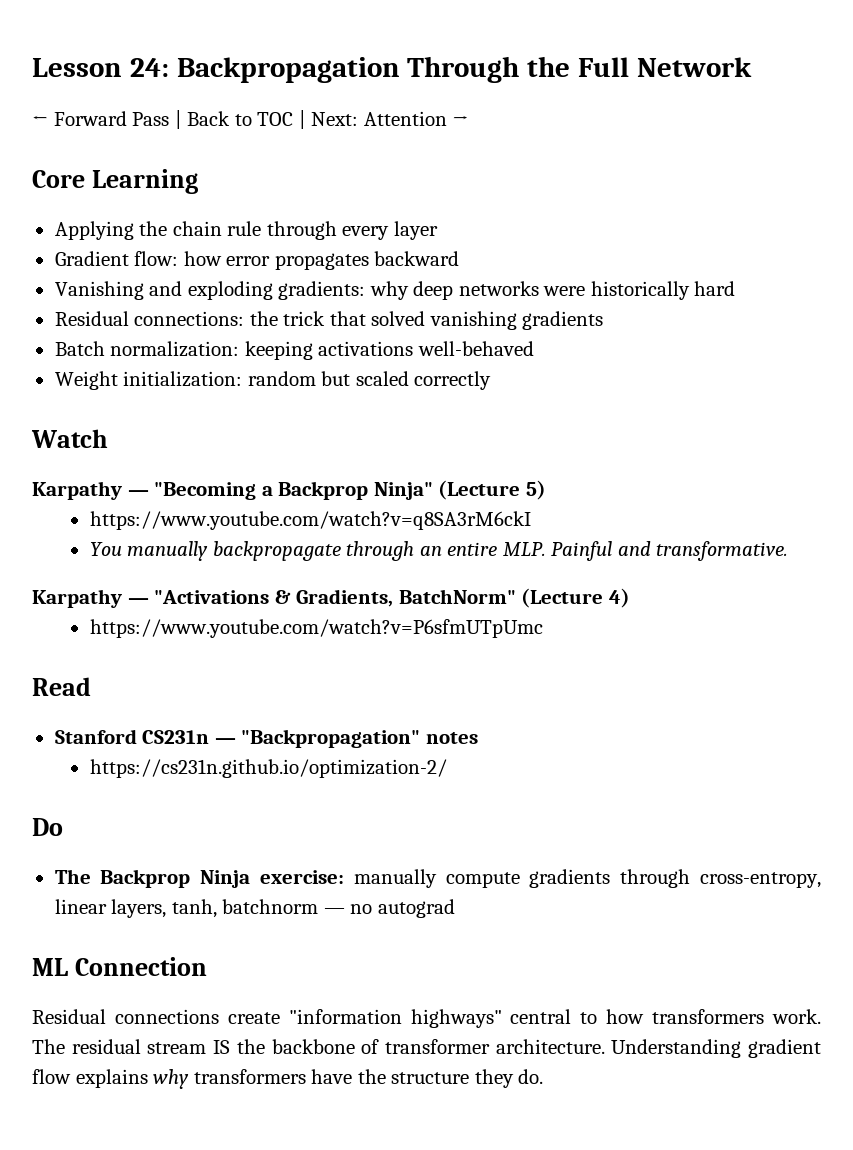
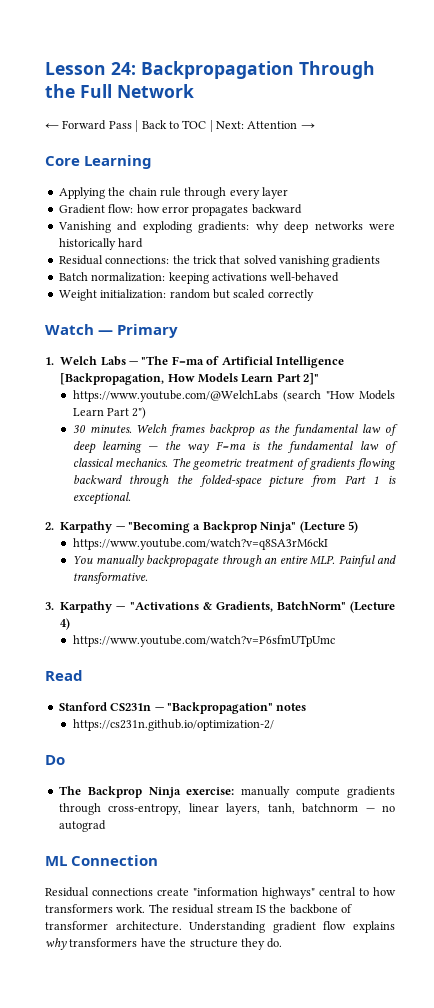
- Watch
- Karpathy — "Becoming a Backprop Ninja" (Lecture 5)
+ Watch — Primary
+ 1. Welch Labs — "The F=ma of Artificial Intelligence [Backpropagation, How Models Learn Part 2]"
+ https://www.youtube.com/@WelchLabs (search "How Models Learn Part 2")
+ 30 minutes. Welch frames backprop as the fundamental law of deep learning — the way F=ma is the fundamental law of classical mechanics. The geometric treatment of gradients flowing backward through the folded-space picture from Part 1 is exceptional.
+ 2. Karpathy — "Becoming a Backprop Ninja" (Lecture 5)
- Karpathy — "Activations & Gradients, BatchNorm" (Lecture 4)
+ 3. Karpathy — "Activations & Gradients, BatchNorm" (Lecture 4)

